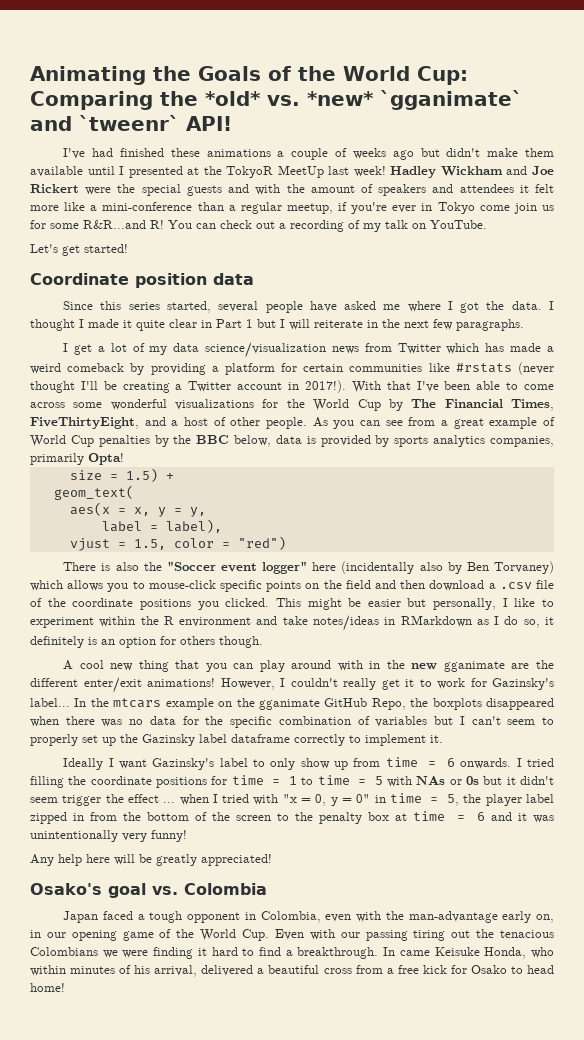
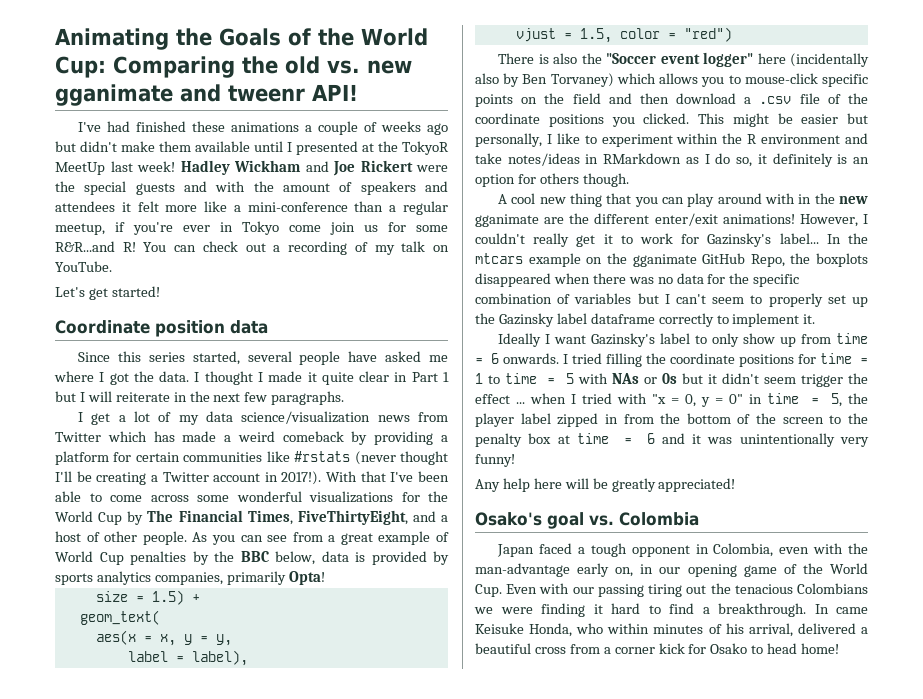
- Animating the Goals of the World Cup: Comparing the *old* vs. *new* `gganimate` and `tweenr` API!
+ Animating the Goals of the World Cup: Comparing the old vs. new gganimate and tweenr API!
- In came Keisuke Honda, who within minutes of his arrival, delivered a beautiful cross from a free kick for Osako to head home!
+ In came Keisuke Honda, who within minutes of his arrival, delivered a beautiful cross from a corner kick for Osako to head home!

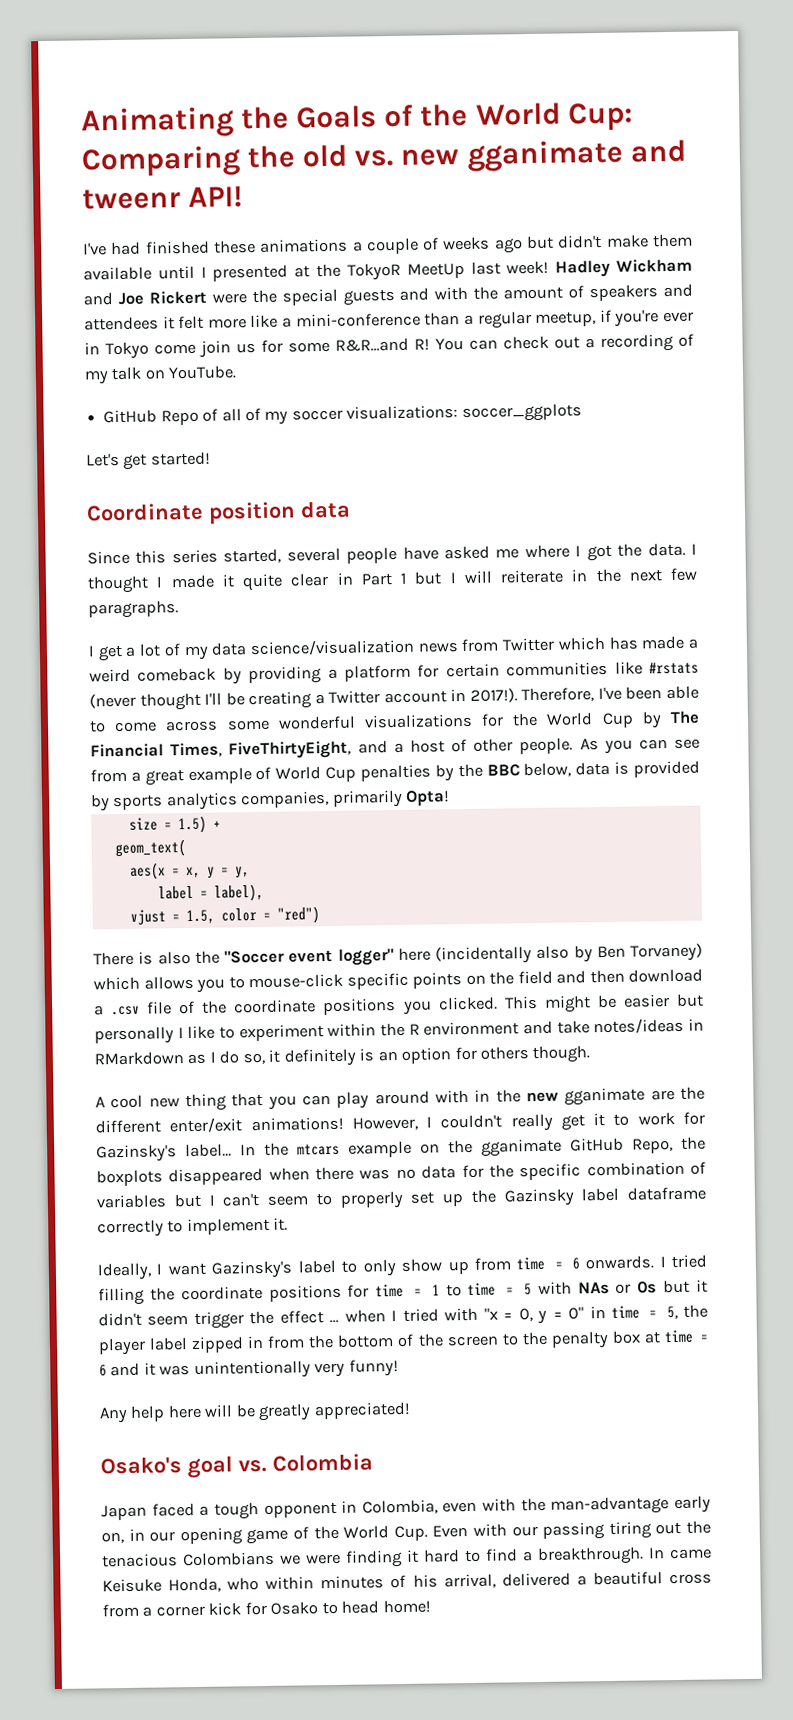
+ GitHub Repo of all of my soccer visualizations: soccer_ggplots
- With that I've been able to come across some wonderful visualizations for the World Cup by The Financial Times, FiveThirtyEight, and a host of other people.
+ Therefore, I've been able to come across some wonderful visualizations for the World Cup by The Financial Times, FiveThirtyEight, and a host of other people.
- This might be easier but personally, I like to experiment within the R environment and take notes/ideas in RMarkdown as I do so, it definitely is an option for others though.
+ This might be easier but personally I like to experiment within the R environment and take notes/ideas in RMarkdown as I do so, it definitely is an option for others though.
- Ideally I want Gazinsky's label to only show up from time = 6 onwards.
+ Ideally, I want Gazinsky's label to only show up from time = 6 onwards.

